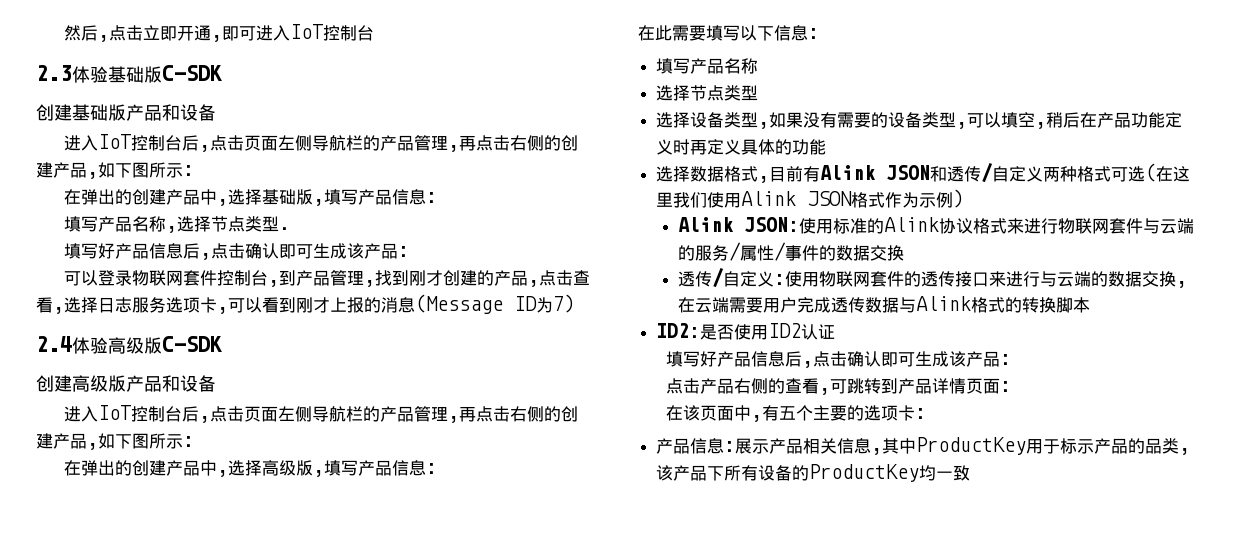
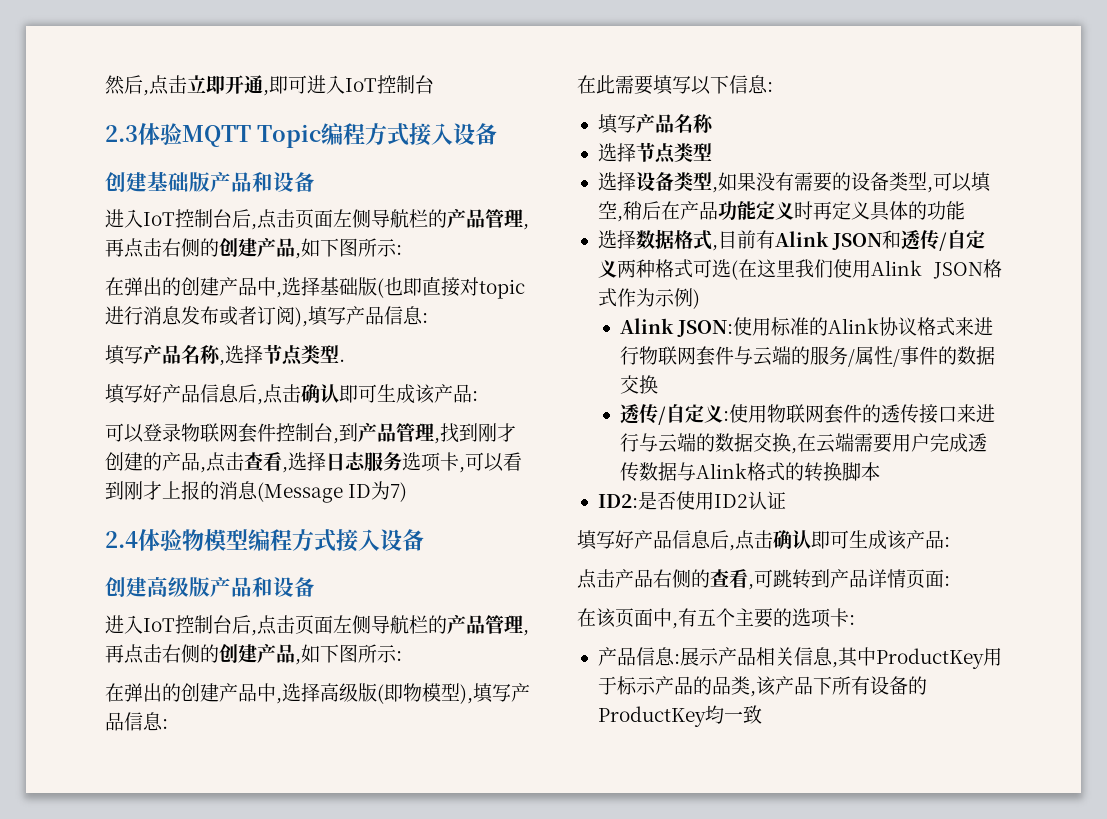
- 2.3体验基础版C-SDK
+ 2.3体验MQTT Topic编程方式接入设备
- 在弹出的创建产品中,选择基础版,填写产品信息:
+ 在弹出的创建产品中,选择基础版(也即直接对topic进行消息发布或者订阅),填写产品信息:
- 2.4体验高级版C-SDK
+ 2.4体验物模型编程方式接入设备
- 在弹出的创建产品中,选择高级版,填写产品信息:
+ 在弹出的创建产品中,选择高级版(即物模型),填写产品信息:

